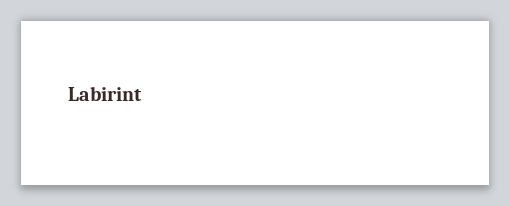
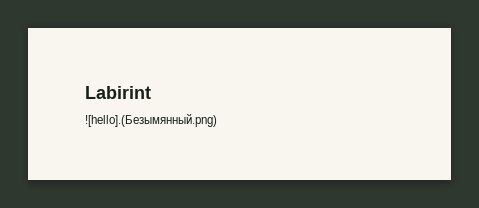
+ ![hello].(Безымянный.png)

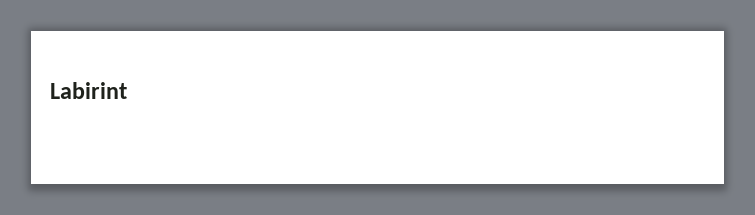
- ![hello].(Безымянный.png)

